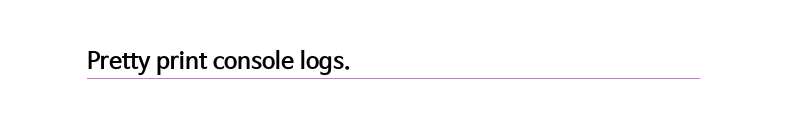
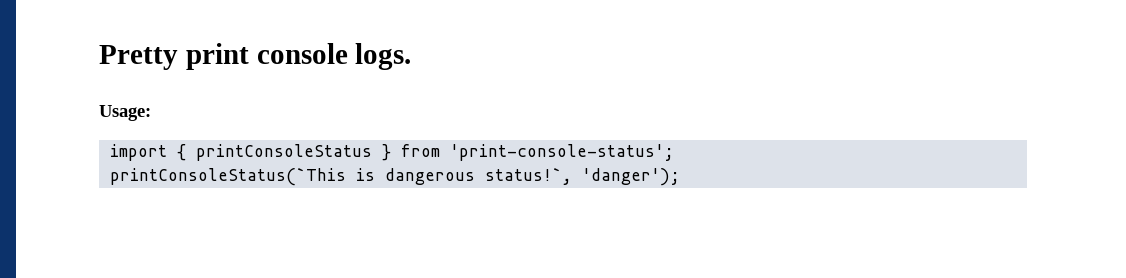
+ Usage:
+ import { printConsoleStatus } from 'print-console-status';
+ printConsoleStatus(`This is dangerous status!`, 'danger');

